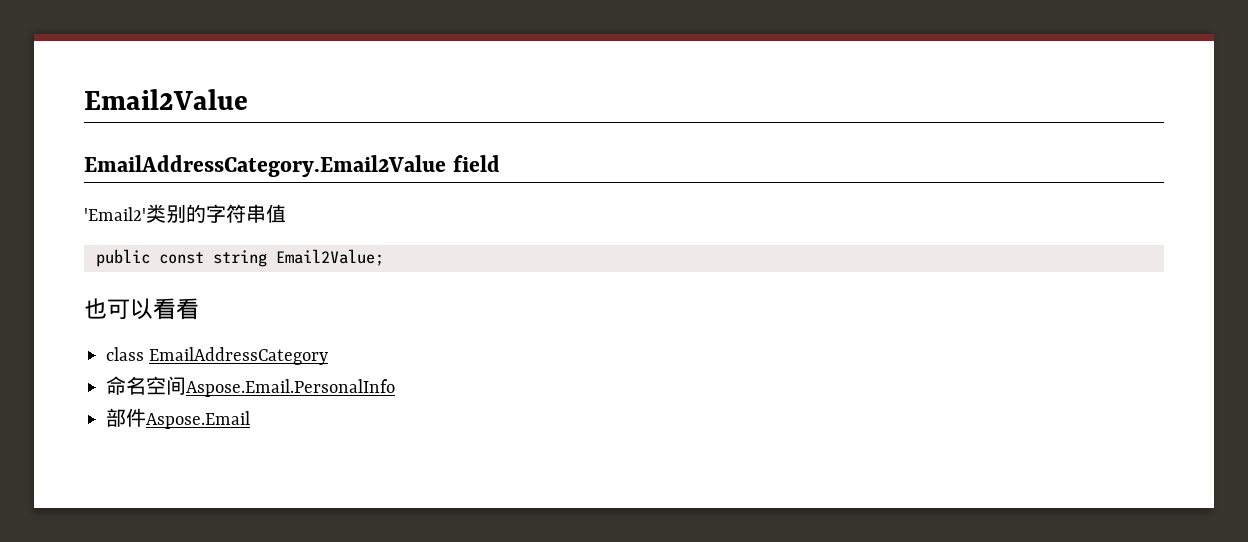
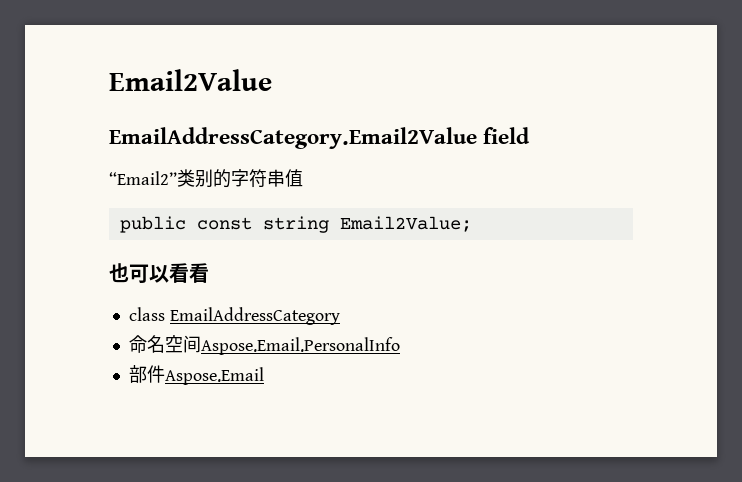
- 'Email2'类别的字符串值
+ “Email2”类别的字符串值

